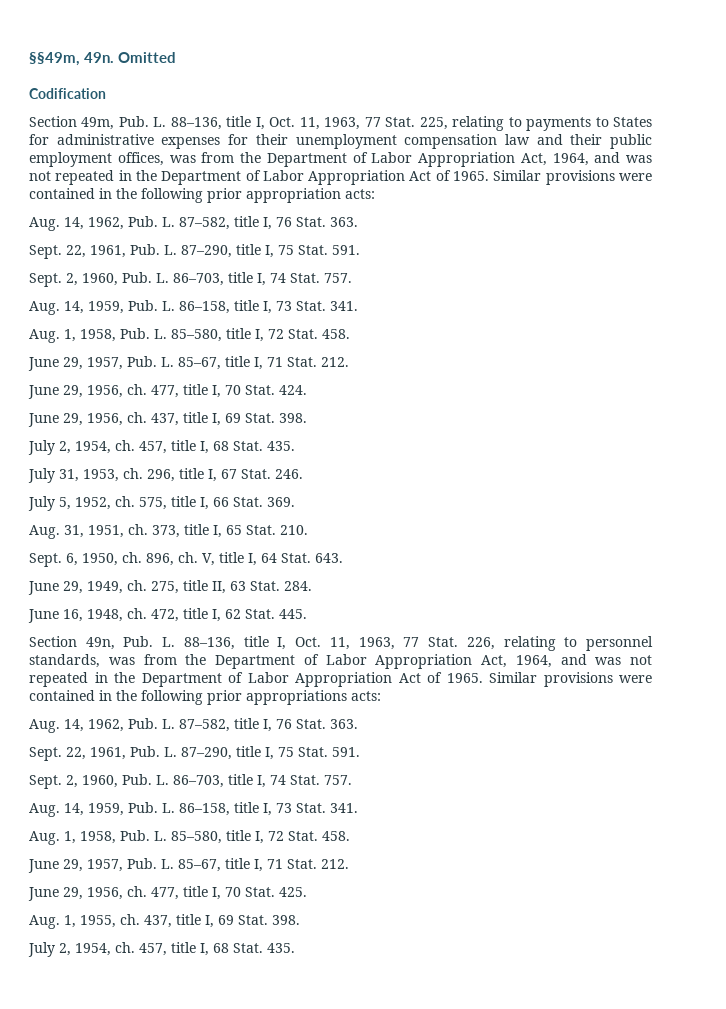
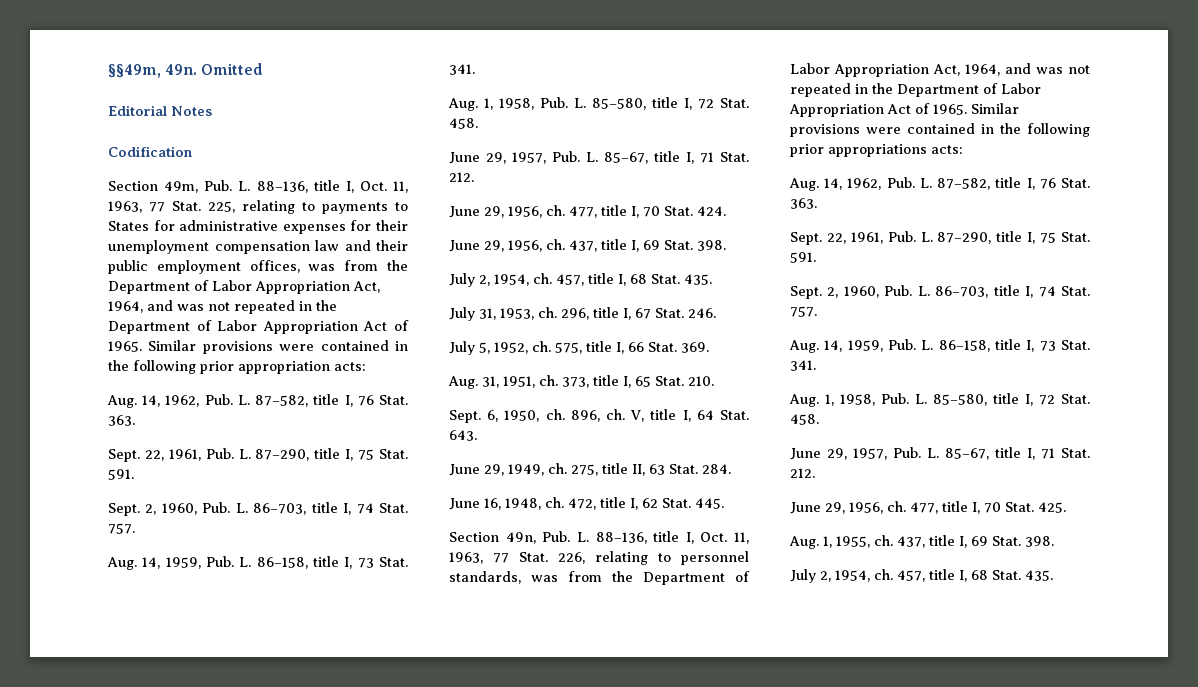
+ Editorial Notes

